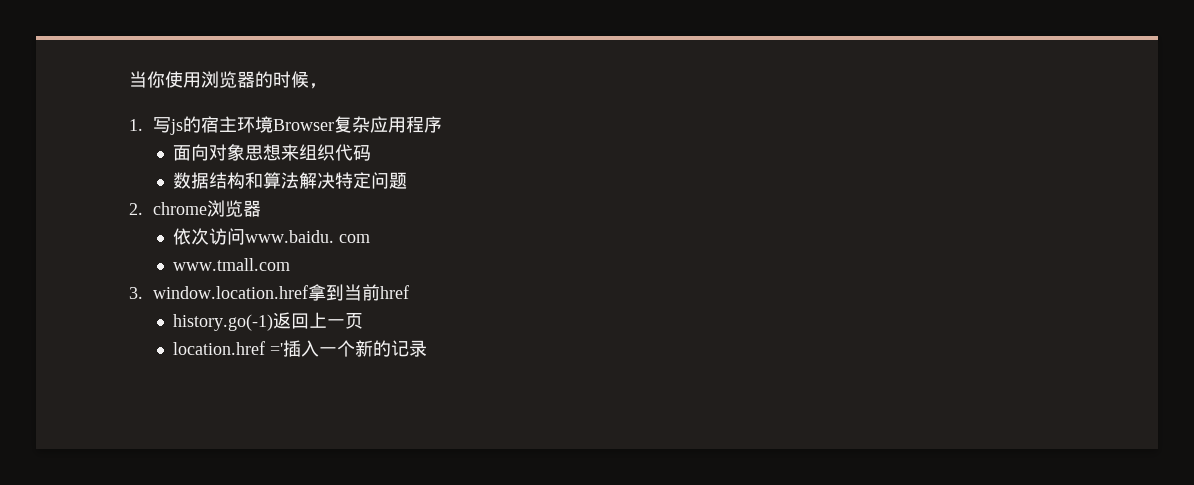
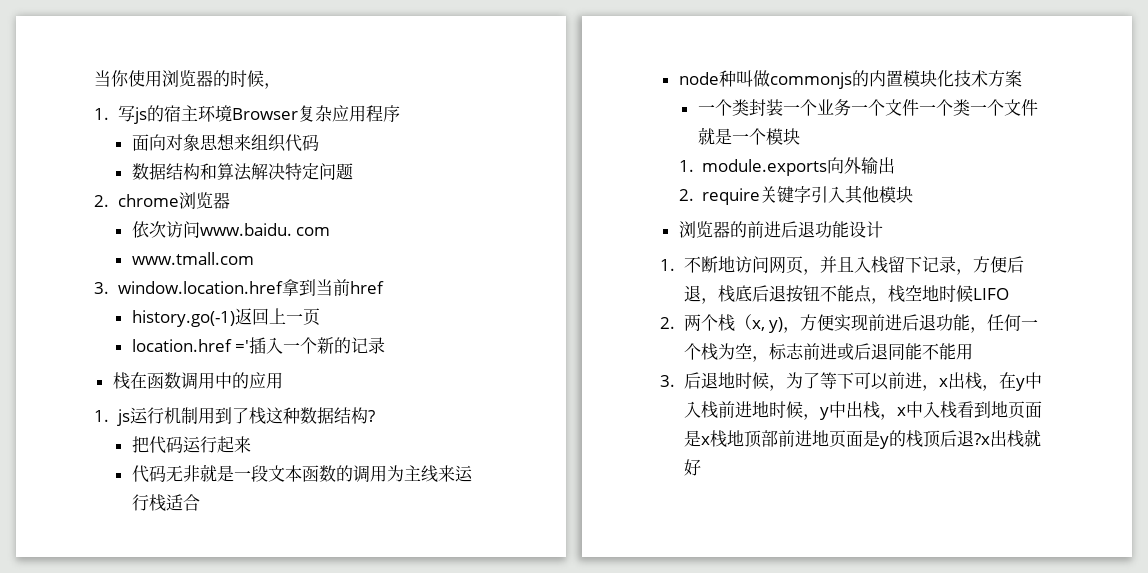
+ 栈在函数调用中的应用
+ 1. js运行机制用到了栈这种数据结构?
+ 把代码运行起来
+ 代码无非就是一段文本函数的调用为主线来运行栈适合
+ node种叫做commonjs的内置模块化技术方案
+ 一个类封装一个业务一个文件一个类一个文件就是一个模块
+ 1. module.exports向外输出
+ 2. require关键字引入其他模块
+ 浏览器的前进后退功能设计
+ 1.不断地访问网页，并且入栈留下记录，方便后退，栈底后退按钮不能点，栈空地时候LIFO
+ 2.两个栈（x, y)，方便实现前进后退功能，任何一个栈为空，标志前进或后退同能不能用
+ 3.后退地时候，为了等下可以前进，x出栈，在y中入栈前进地时候，y中出栈，x中入栈看到地页面是x栈地顶部前进地页面是y的栈顶后退?x出栈就好

